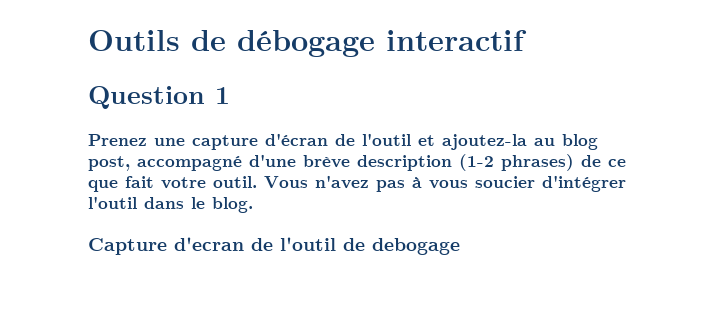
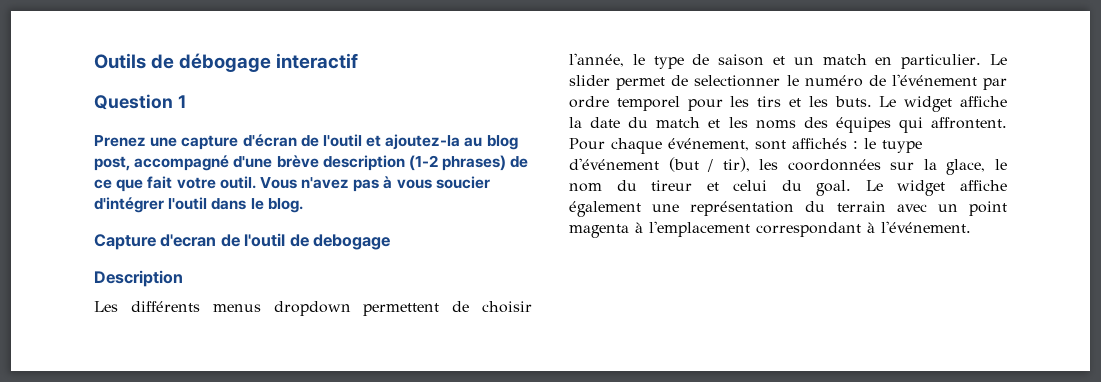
+ Description
+ Les différents menus dropdown permettent de choisir l'année, le type de saison et un match en particulier. Le slider permet de selectionner le numéro de l'événement par ordre temporel pour les tirs et les buts. Le widget affiche la date du match et les noms des équipes qui affrontent. Pour chaque événement, sont affichés : le tuype d'événement (but / tir), les coordonnées sur la glace, le nom du tireur et celui du goal. Le widget affiche également une représentation du terrain avec un point magenta à l'emplacement correspondant à l'événement.

